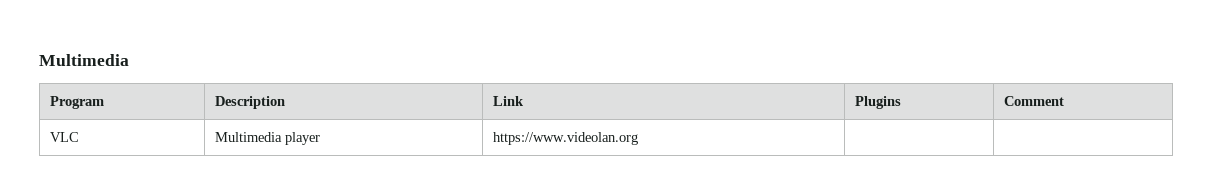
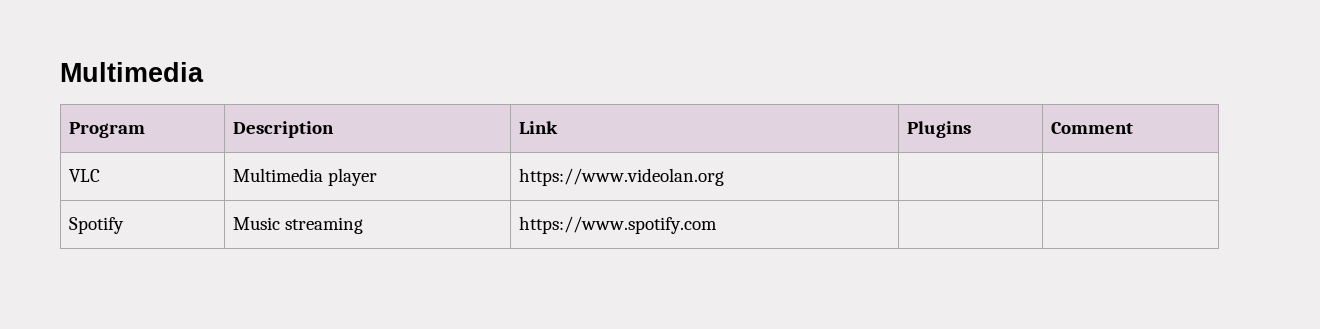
+ Spotify | Music streaming | https://www.spotify.com | |

